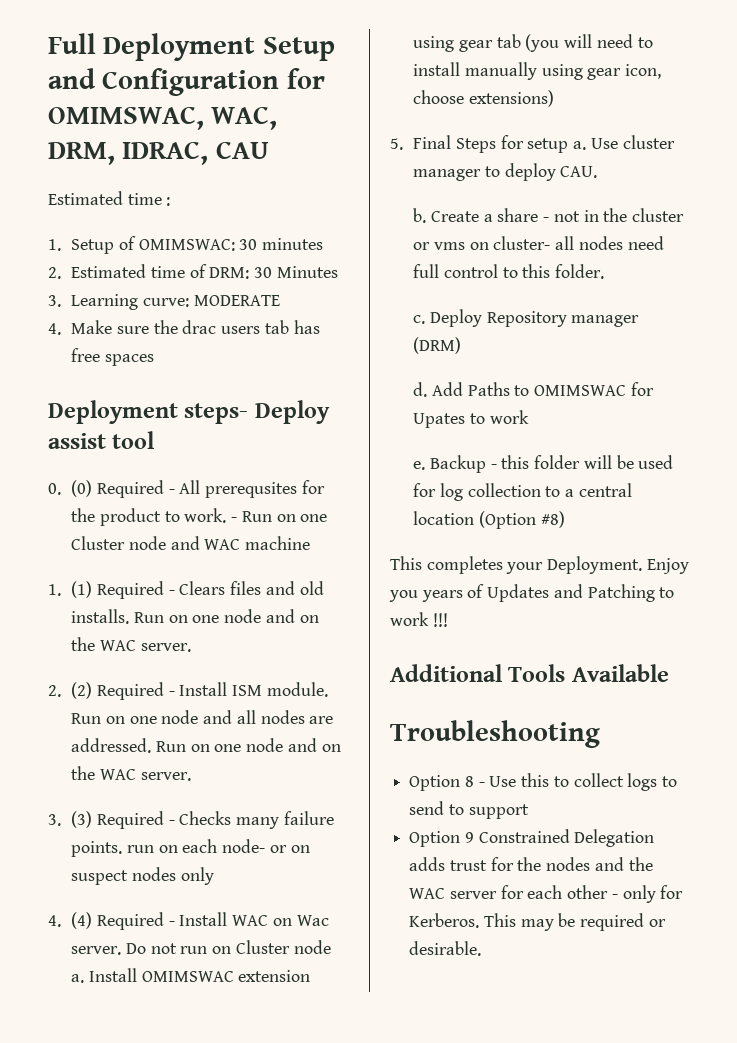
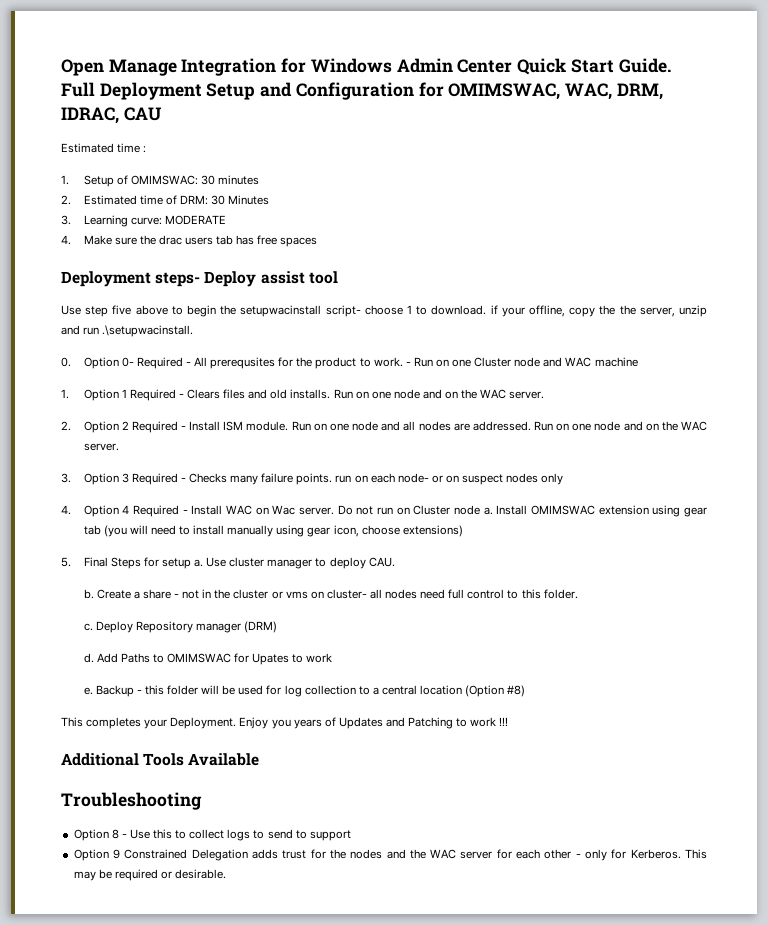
+ Open Manage Integration for Windows Admin Center Quick Start Guide.
+ Use step five above to begin the setupwacinstall script- choose 1 to download. if your offline, copy the the server, unzip and run .\setupwacinstall.
- 0. (0) Required - All prerequsites for the product to work.
+ 0. Option 0- Required - All prerequsites for the product to work.
- 1. (1) Required - Clears files and old installs.
+ 1. Option 1 Required - Clears files and old installs.
- 2. (2) Required - Install ISM module.
+ 2. Option 2 Required - Install ISM module.
- 3. (3) Required - Checks many failure points. run on each node- or on suspect nodes only
+ 3. Option 3 Required - Checks many failure points. run on each node- or on suspect nodes only
- 4. (4) Required - Install WAC on Wac server.
+ 4. Option 4 Required - Install WAC on Wac server.

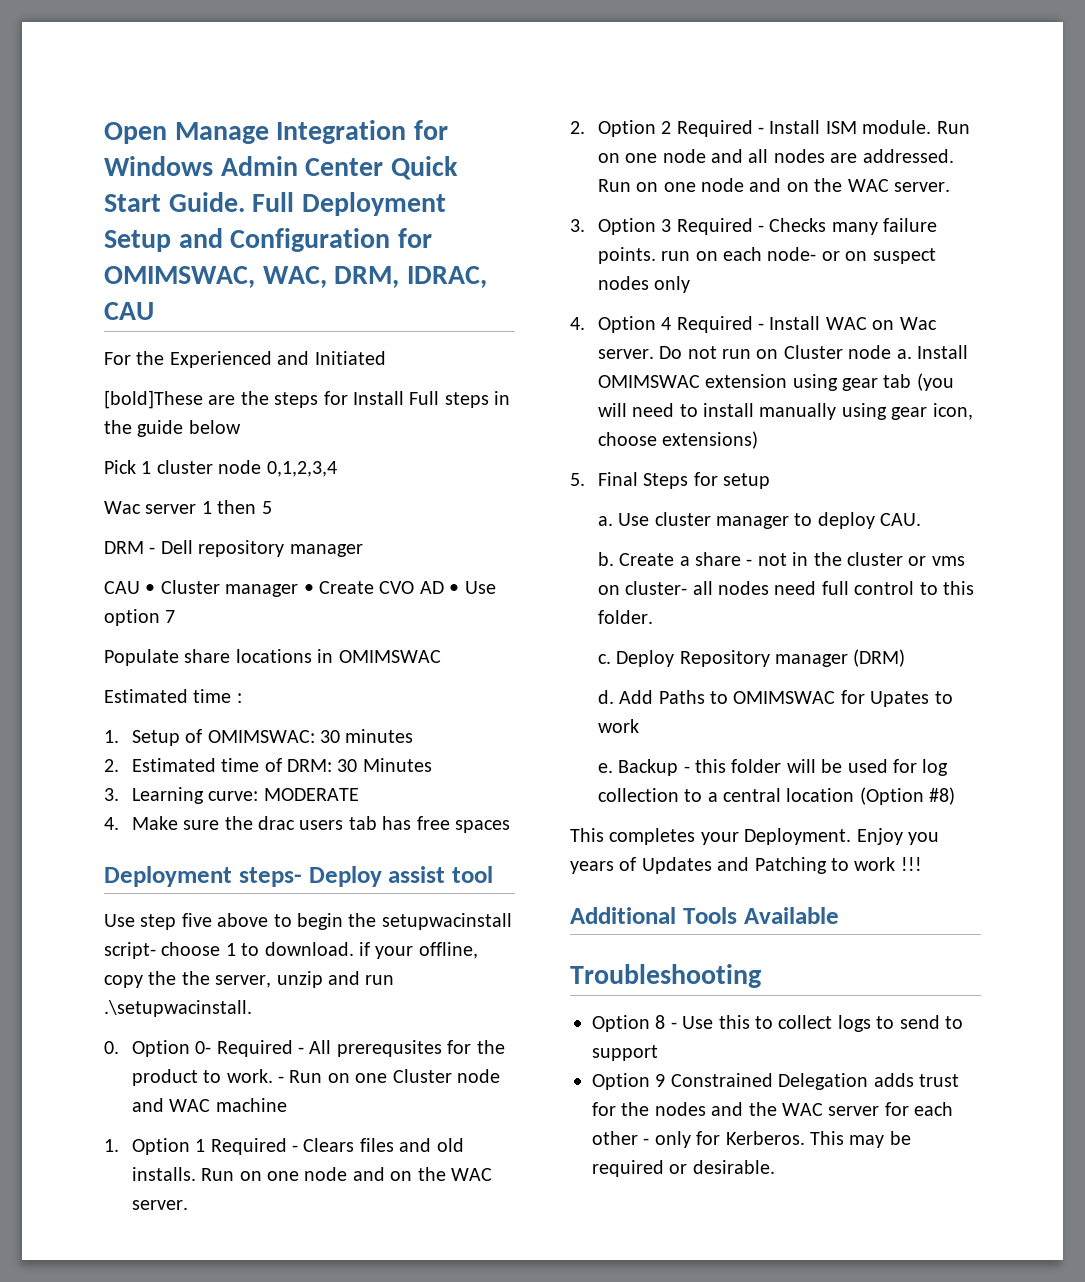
+ For the Experienced and Initiated
+ [bold]These are the steps for Install Full steps in the guide below
+ Pick 1 cluster node 0,1,2,3,4
+ Wac server 1 then 5
+ DRM - Dell repository manager
+ CAU • Cluster manager • Create CVO AD • Use option 7
+ Populate share locations in OMIMSWAC
- 5. Final Steps for setup a.
+ 5. Final Steps for setup
+ a.

